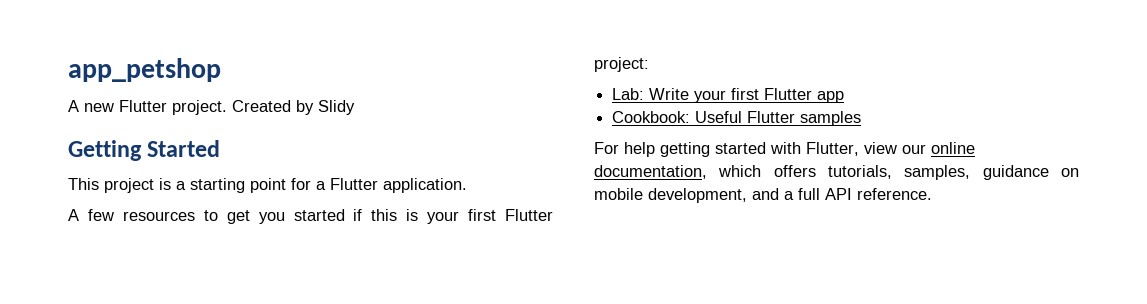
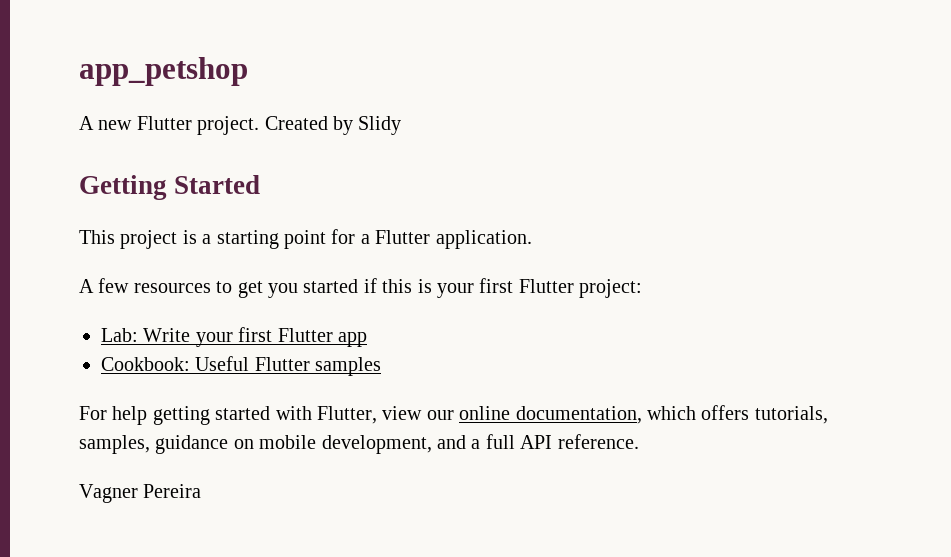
+ Vagner Pereira

